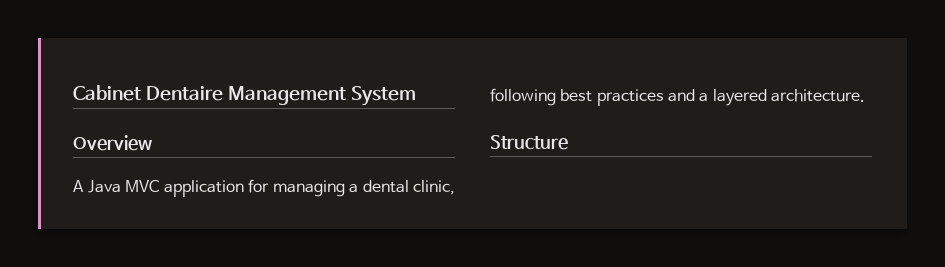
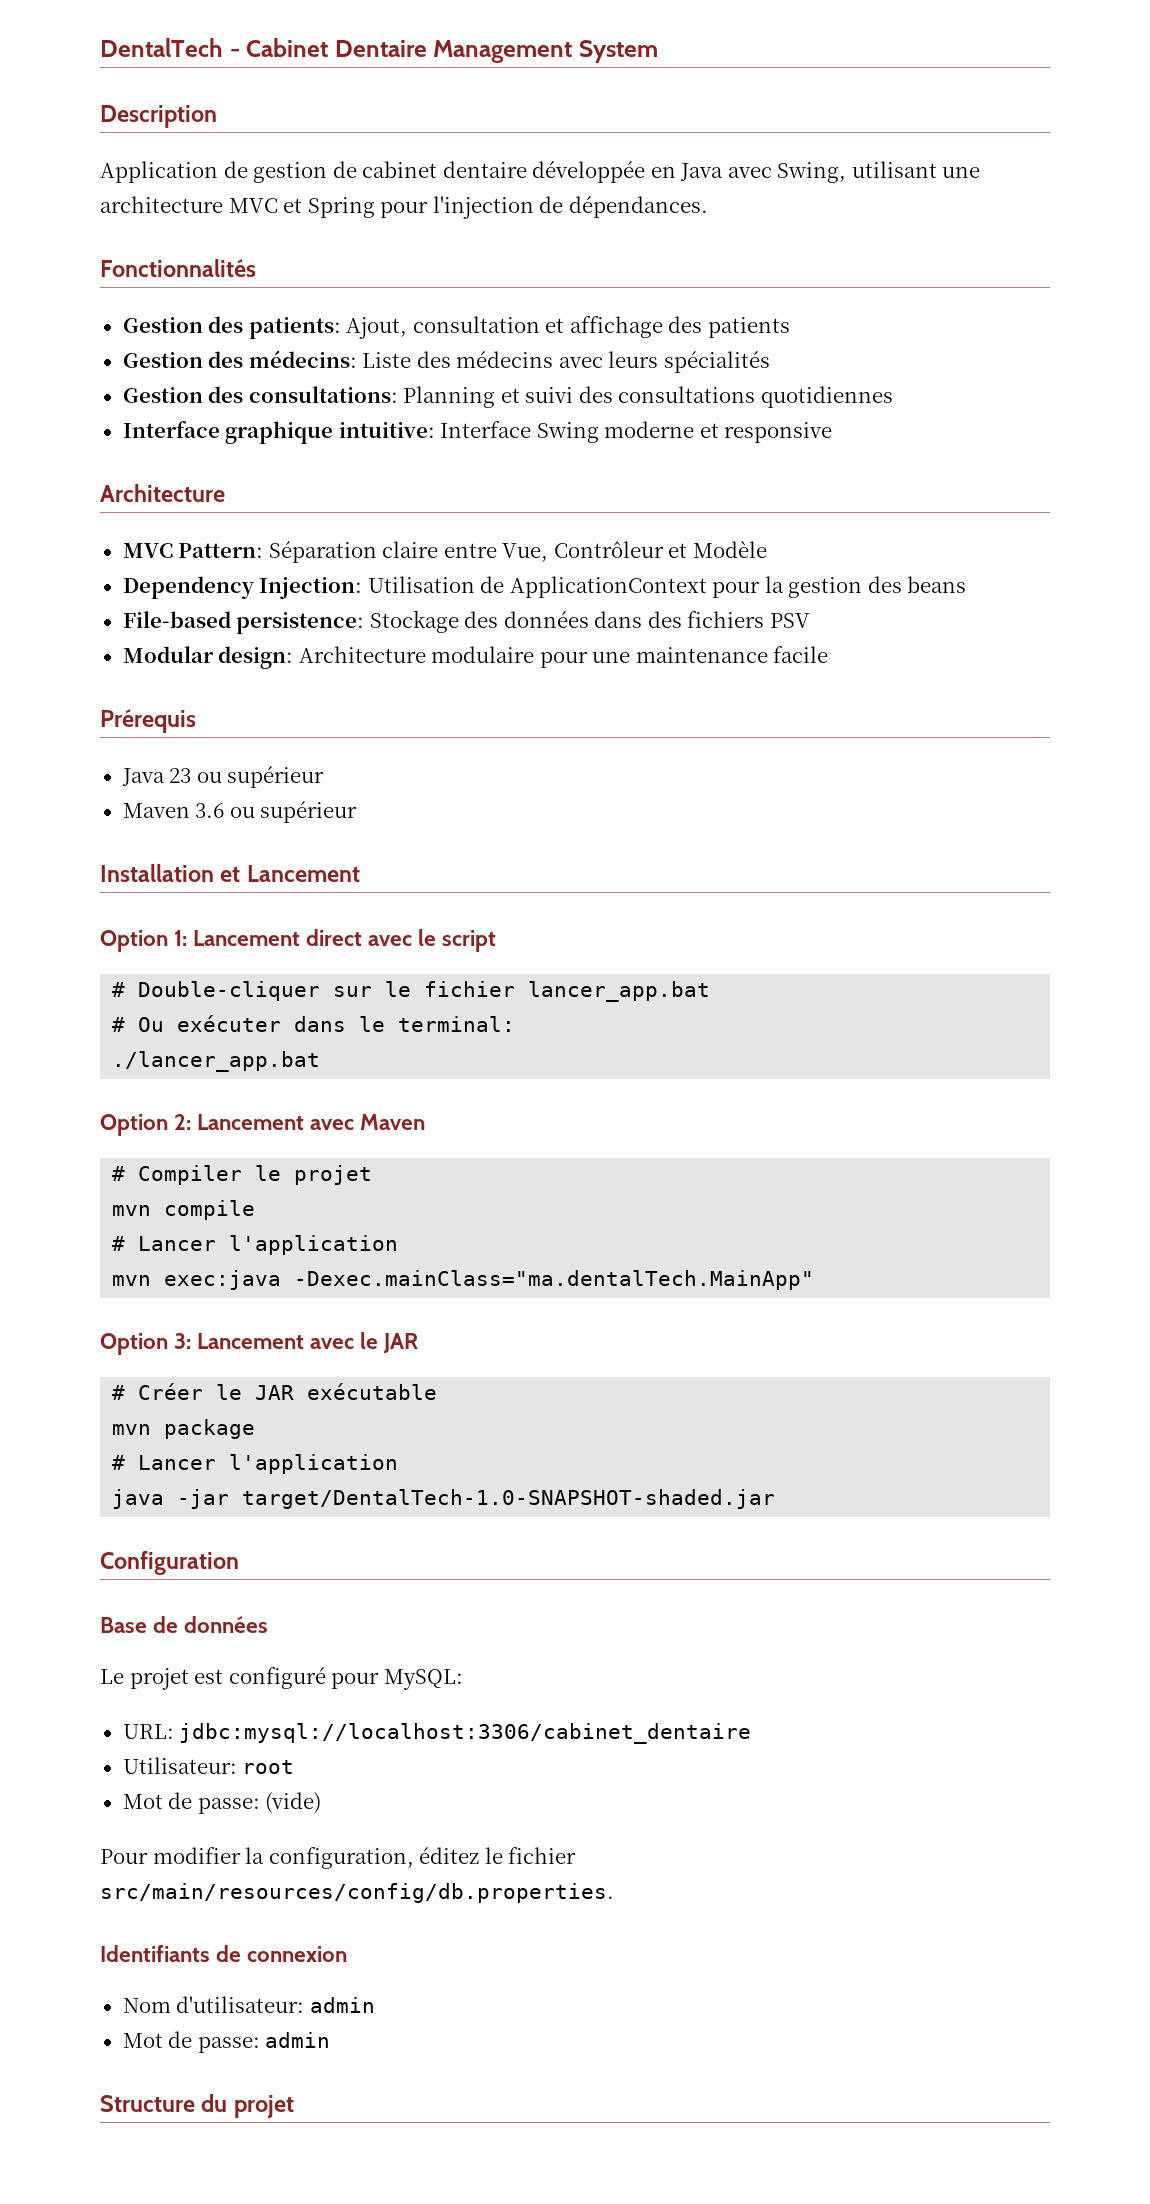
- Cabinet Dentaire Management System
+ DentalTech - Cabinet Dentaire Management System
- Overview
- A Java MVC application for managing a dental clinic, following best practices and a layered architecture.
+ Description
+ Application de gestion de cabinet dentaire développée en Java avec Swing, utilisant une architecture MVC et Spring pour l'injection de dépendances.
+ Fonctionnalités
+ Gestion des patients: Ajout, consultation et affichage des patients
+ Gestion des médecins: Liste des médecins avec leurs spécialités
+ Gestion des consultations: Planning et suivi des consultations quotidiennes
+ Interface graphique intuitive: Interface Swing moderne et responsive
+ Architecture
+ MVC Pattern: Séparation claire entre Vue, Contrôleur et Modèle
+ Dependency Injection: Utilisation de ApplicationContext pour la gestion des beans
+ File-based persistence: Stockage des données dans des fichiers PSV
+ Modular design: Architecture modulaire pour une maintenance facile
+ Prérequis
+ Java 23 ou supérieur
+ Maven 3.6 ou supérieur
+ Installation et Lancement
+ Option 1: Lancement direct avec le script
+ # Double-cliquer sur le fichier lancer_app.bat
+ # Ou exécuter dans le terminal:
+ ./lancer_app.bat
+ Option 2: Lancement avec Maven
+ # Compiler le projet
+ mvn compile
+ # Lancer l'application
+ mvn exec:java -Dexec.mainClass="ma.dentalTech.MainApp"
+ Option 3: Lancement avec le JAR
+ # Créer le JAR exécutable
+ mvn package
+ # Lancer l'application
+ java -jar target/DentalTech-1.0-SNAPSHOT-shaded.jar
+ Configuration
+ Base de données
+ Le projet est configuré pour MySQL:
+ URL: jdbc:mysql://localhost:3306/cabinet_dentaire
+ Utilisateur: root
+ Mot de passe: (vide)
+ Pour modifier la configuration, éditez le fichier src/main/resources/config/db.properties.
+ Identifiants de connexion
+ Nom d'utilisateur: admin
+ Mot de passe: admin
- Structure
+ Structure du projet

